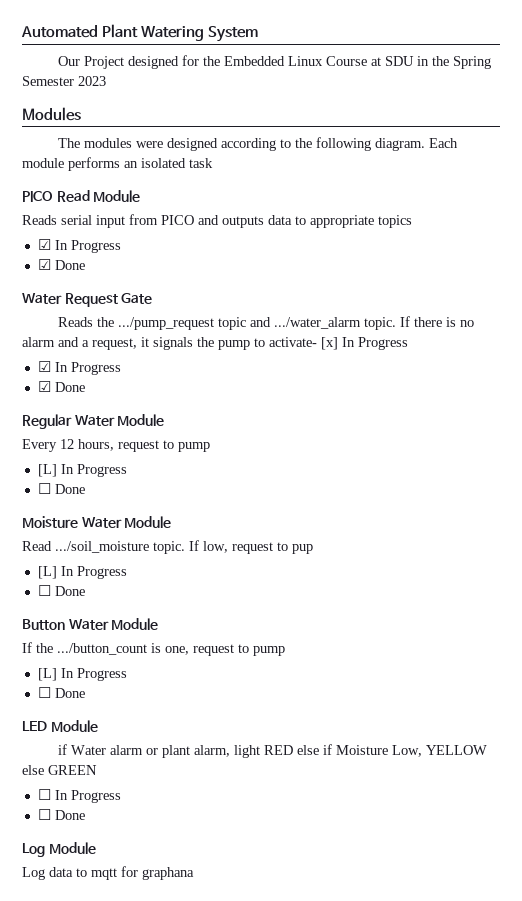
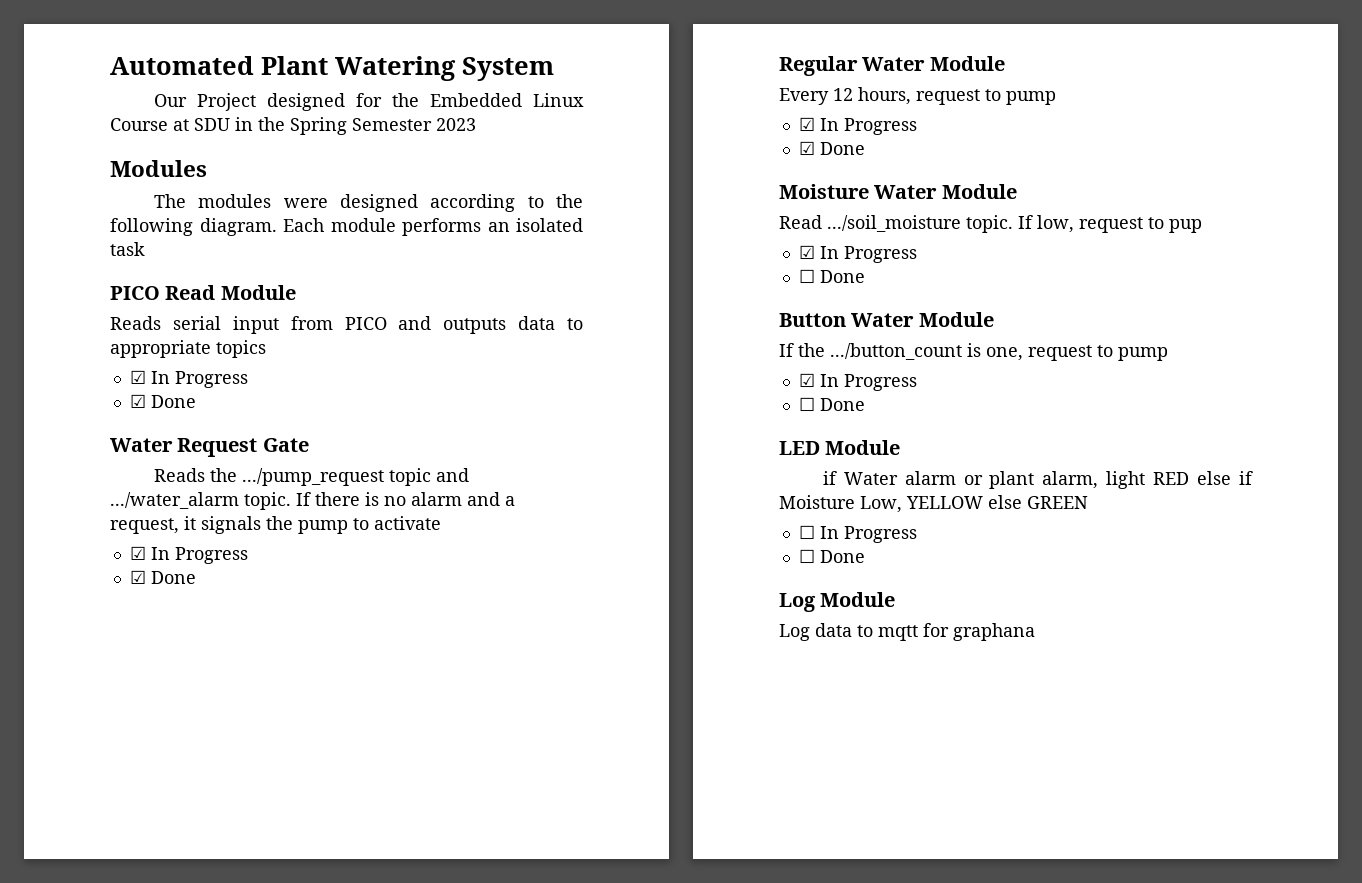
- If there is no alarm and a request, it signals the pump to activate- [x] In Progress
+ If there is no alarm and a request, it signals the pump to activate
  Every 12 hours, request to pump
- [L] In Progress
- ☐ Done
+ ☑ In Progress
+ ☑ Done
  If low, request to pup
- [L] In Progress
+ ☑ In Progress
  If the .../button_count is one, request to pump
- [L] In Progress
+ ☑ In Progress

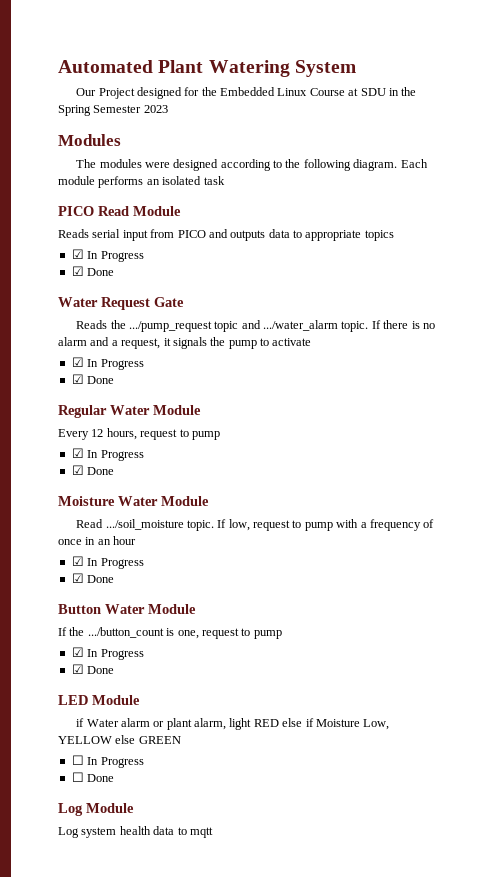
- If low, request to pup
+ If low, request to pump with a frequency of once in an hour
  ☑ In Progress
- ☐ Done
+ ☑ Done
  If the .../button_count is one, request to pump
  ☑ In Progress
- ☐ Done
+ ☑ Done
- Log data to mqtt for graphana
+ Log system health data to mqtt

